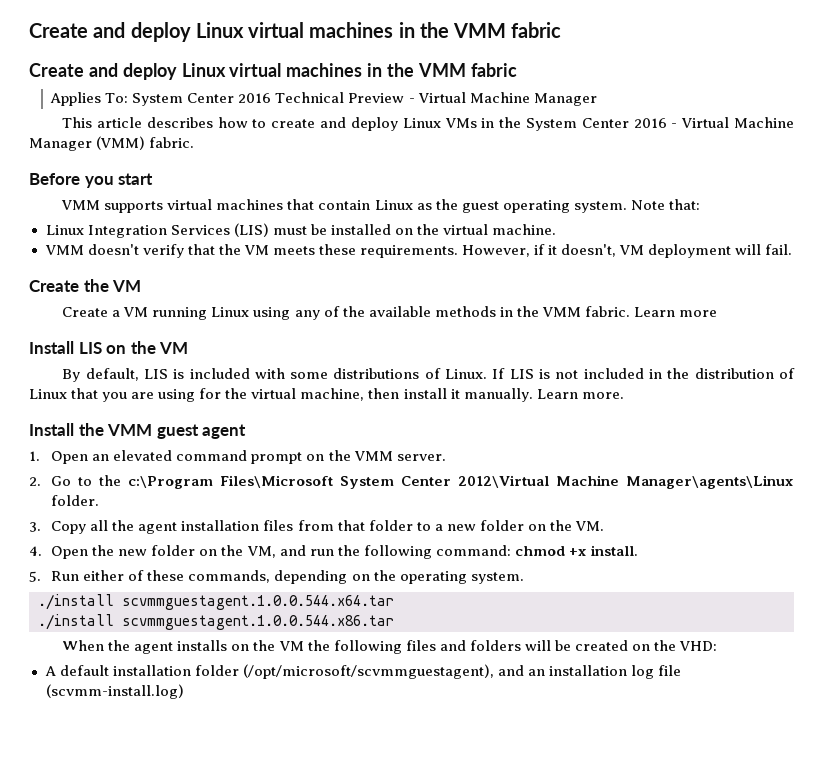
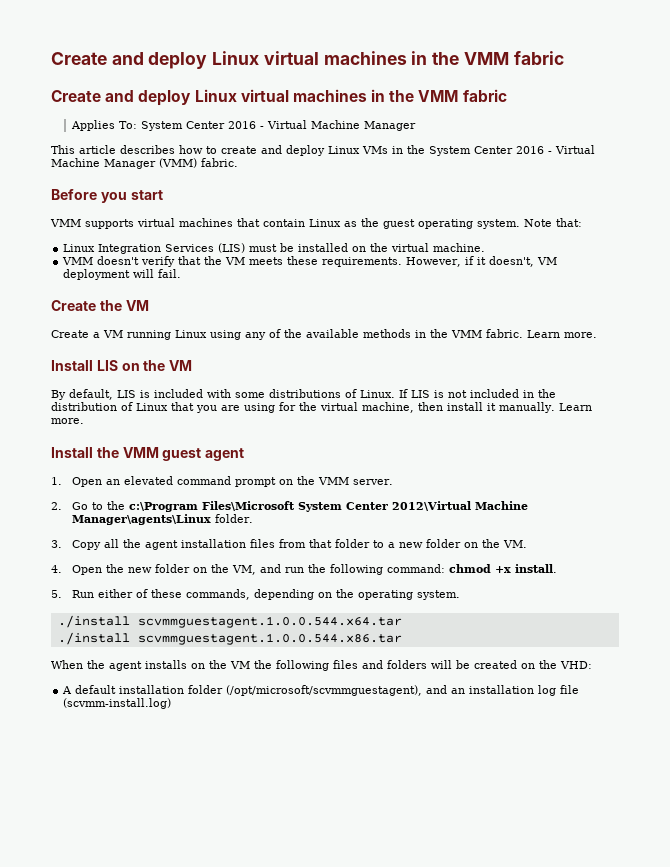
- Applies To: System Center 2016 Technical Preview - Virtual Machine Manager
+ Applies To: System Center 2016 - Virtual Machine Manager
- Create a VM running Linux using any of the available methods in the VMM fabric. Learn more
+ Create a VM running Linux using any of the available methods in the VMM fabric. Learn more.

